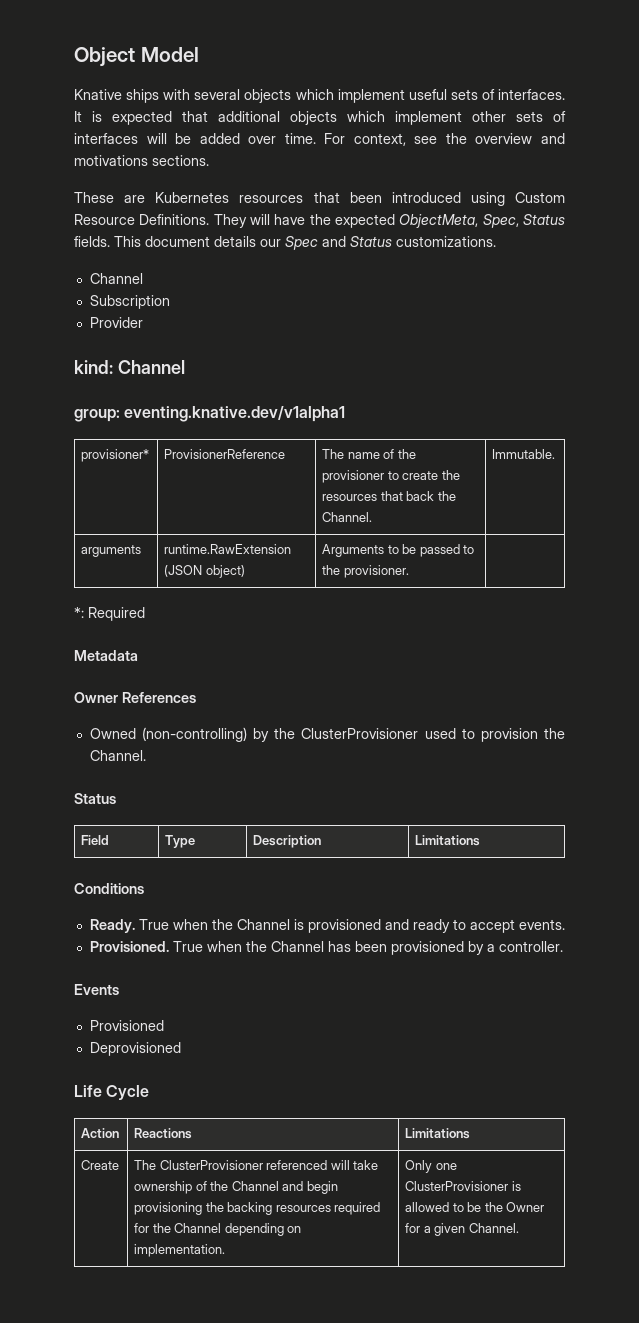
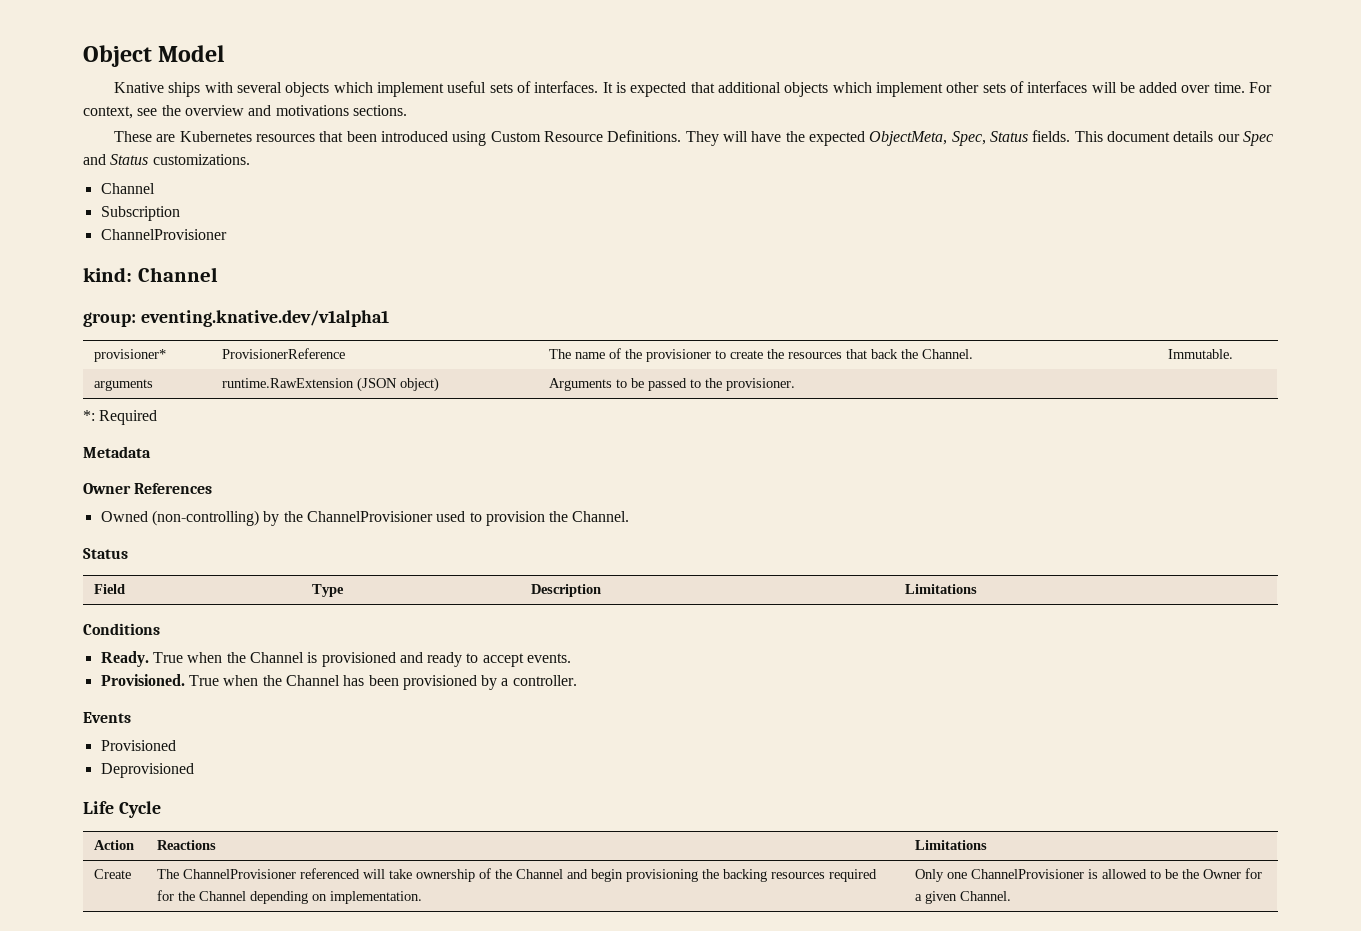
  Subscription
- Provider
+ ChannelProvisioner
- Owned (non-controlling) by the ClusterProvisioner used to provision the Channel.
+ Owned (non-controlling) by the ChannelProvisioner used to provision the Channel.
- Create | The ClusterProvisioner referenced will take ownership of the Channel and begin provisioning the backing resources required for the Channel depending on implementation. | Only one ClusterProvisioner is allowed to be the Owner for a given Channel.
+ Create | The ChannelProvisioner referenced will take ownership of the Channel and begin provisioning the backing resources required for the Channel depending on implementation. | Only one ChannelProvisioner is allowed to be the Owner for a given Channel.

